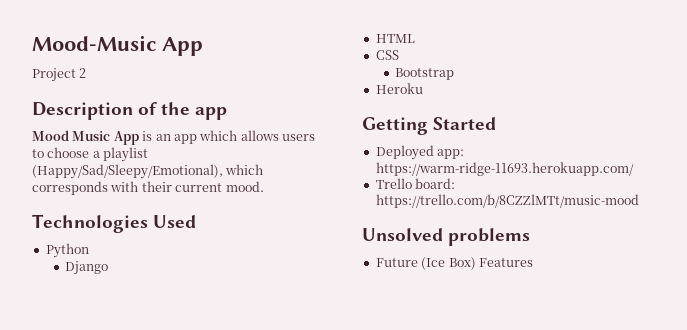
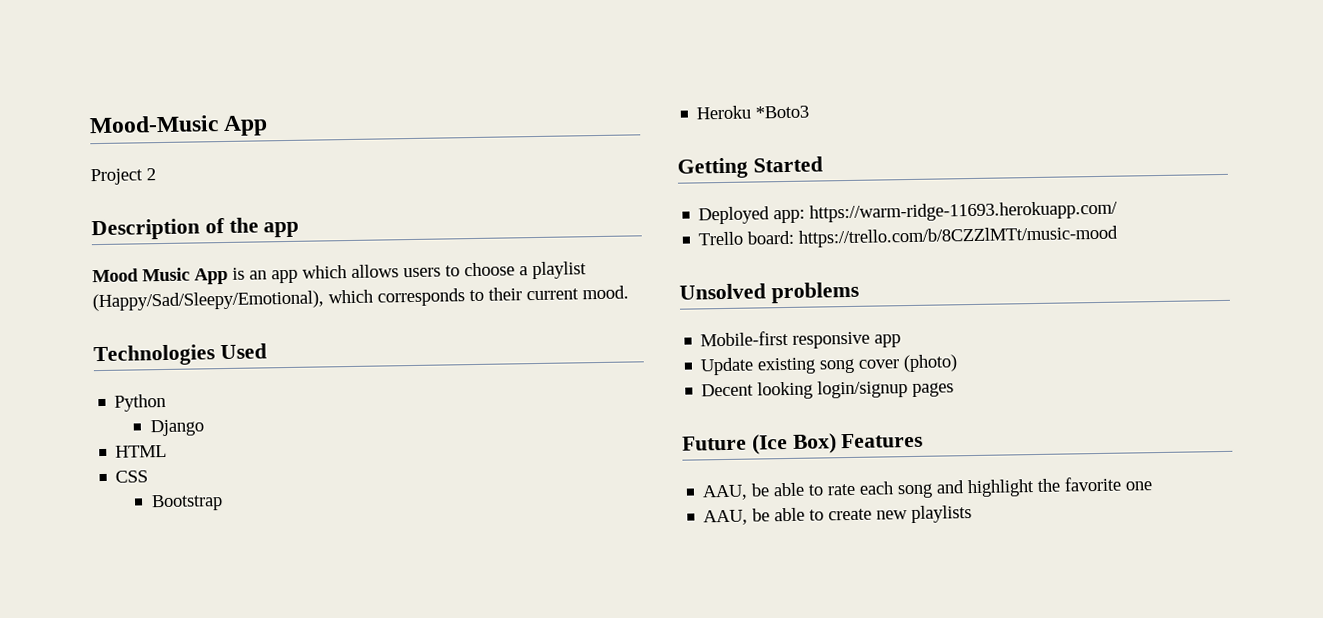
- Mood Music App is an app which allows users to choose a playlist (Happy/Sad/Sleepy/Emotional), which corresponds with their current mood.
+ Mood Music App is an app which allows users to choose a playlist (Happy/Sad/Sleepy/Emotional), which corresponds to their current mood.
- Heroku
+ Heroku *Boto3
+ Mobile-first responsive app
+ Update existing song cover (photo)
+ Decent looking login/signup pages
  Future (Ice Box) Features
+ AAU, be able to rate each song and highlight the favorite one
+ AAU, be able to create new playlists

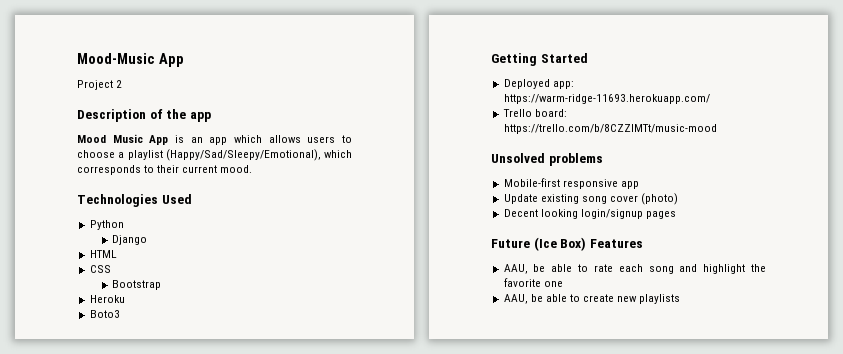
- Heroku *Boto3
+ Heroku
+ Boto3

